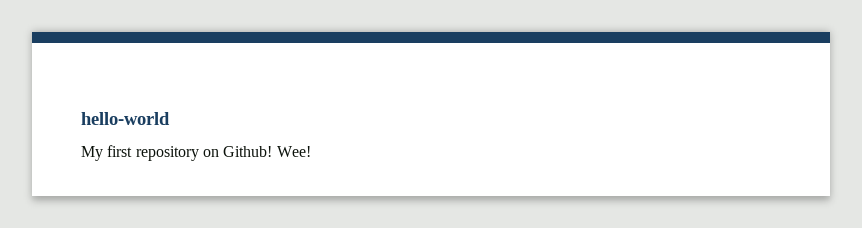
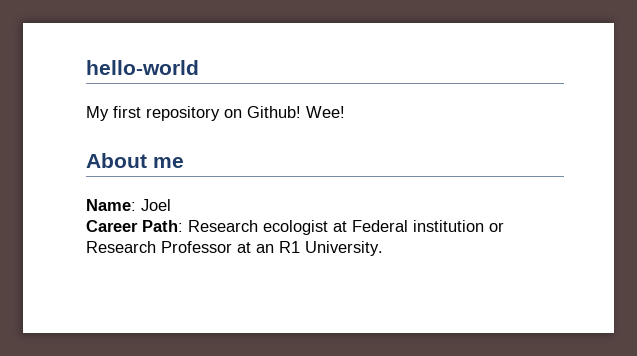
+ About me
+ Name: Joel
+ Career Path: Research ecologist at Federal institution or Research Professor at an R1 University.

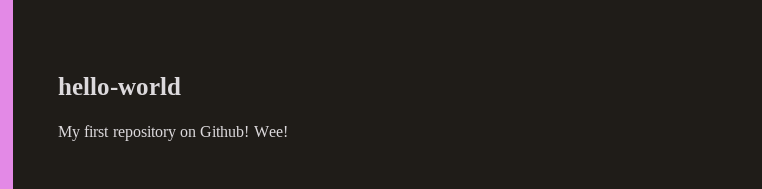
- About me
- Name: Joel
- Career Path: Research ecologist at Federal institution or Research Professor at an R1 University.

